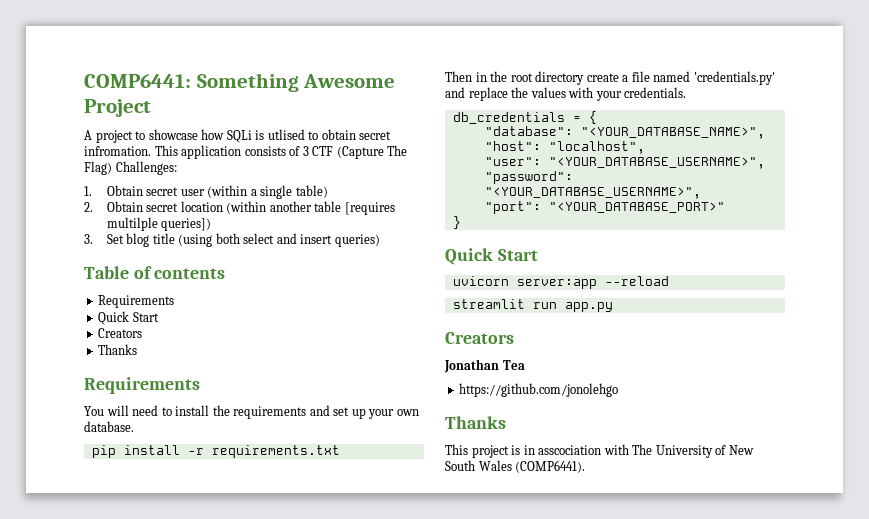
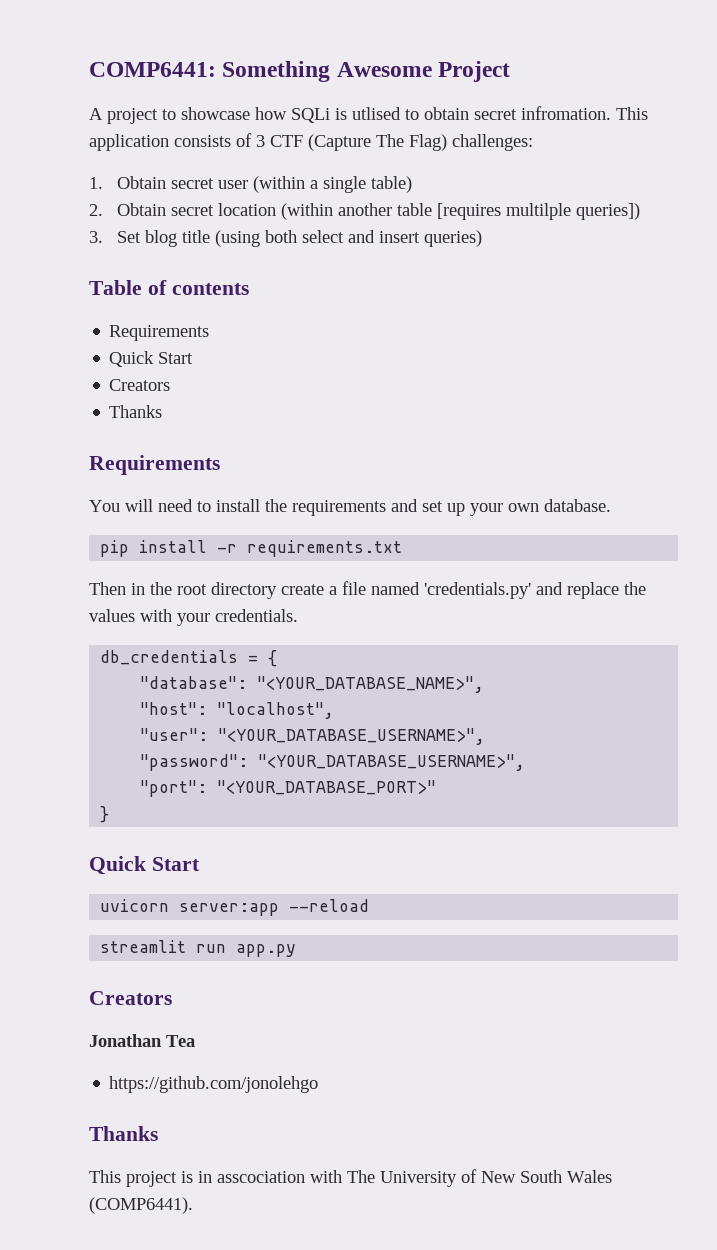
- This application consists of 3 CTF (Capture The Flag) Challenges:
+ This application consists of 3 CTF (Capture The Flag) challenges:

